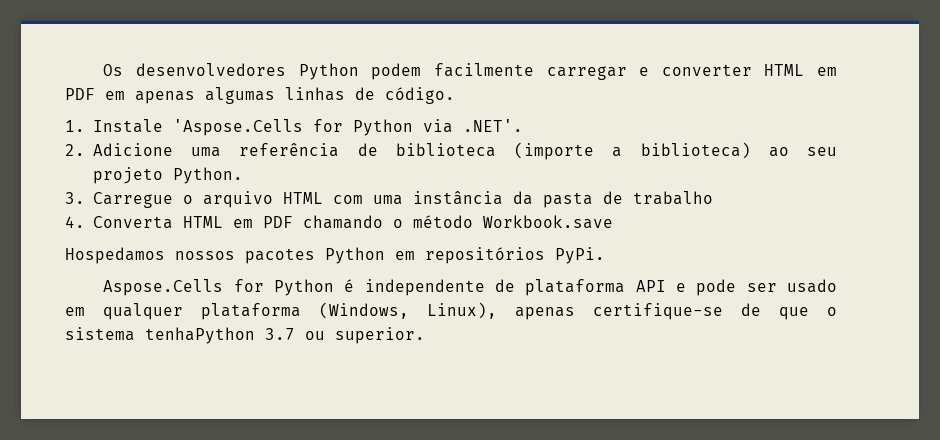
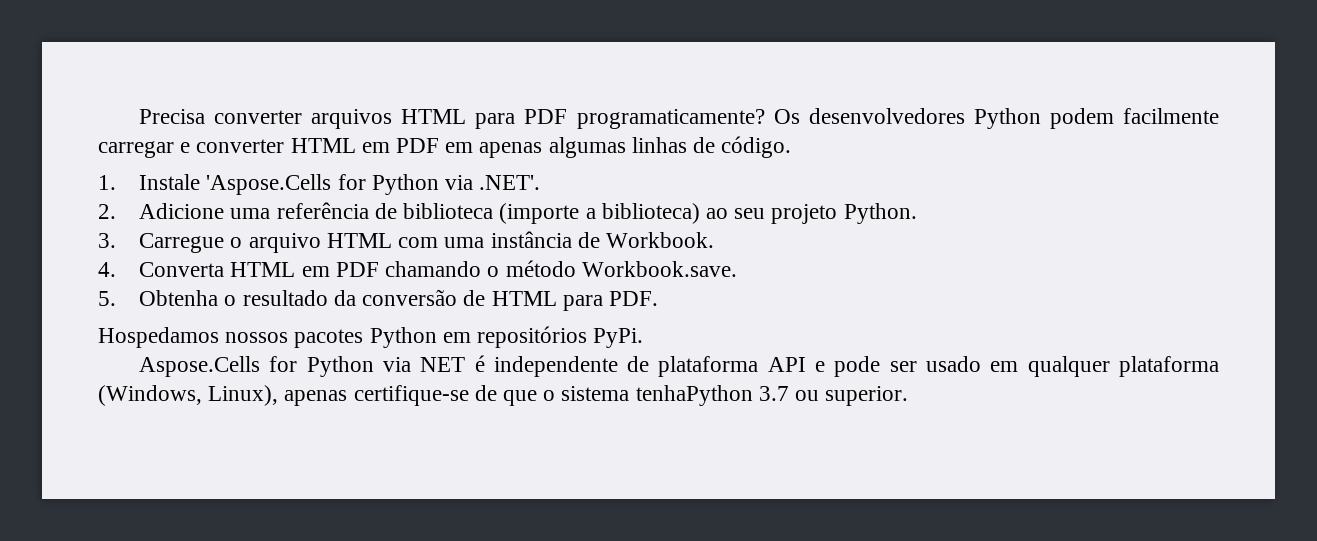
+ Precisa converter arquivos HTML para PDF programaticamente?
- 3. Carregue o arquivo HTML com uma instância da pasta de trabalho
+ 3. Carregue o arquivo HTML com uma instância de Workbook.
- 4. Converta HTML em PDF chamando o método Workbook.save
+ 4. Converta HTML em PDF chamando o método Workbook.save.
+ 5. Obtenha o resultado da conversão de HTML para PDF.
- Aspose.Cells for Python é independente de plataforma API e pode ser usado em qualquer plataforma (Windows, Linux), apenas certifique-se de que o sistema tenhaPython 3.7 ou superior.
+ Aspose.Cells for Python via NET é independente de plataforma API e pode ser usado em qualquer plataforma (Windows, Linux), apenas certifique-se de que o sistema tenhaPython 3.7 ou superior.

